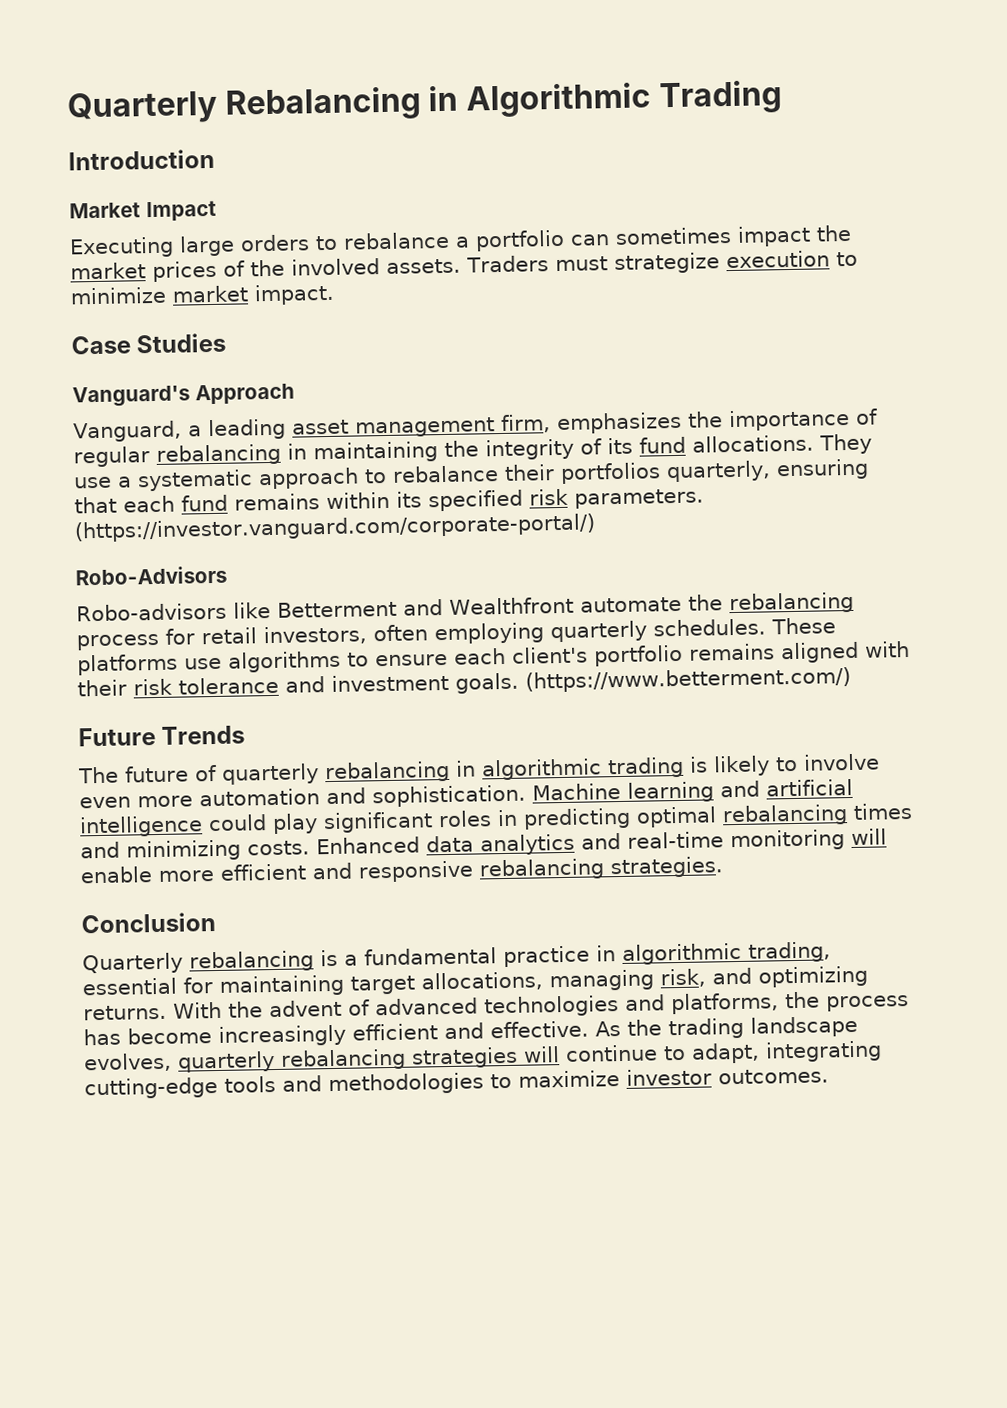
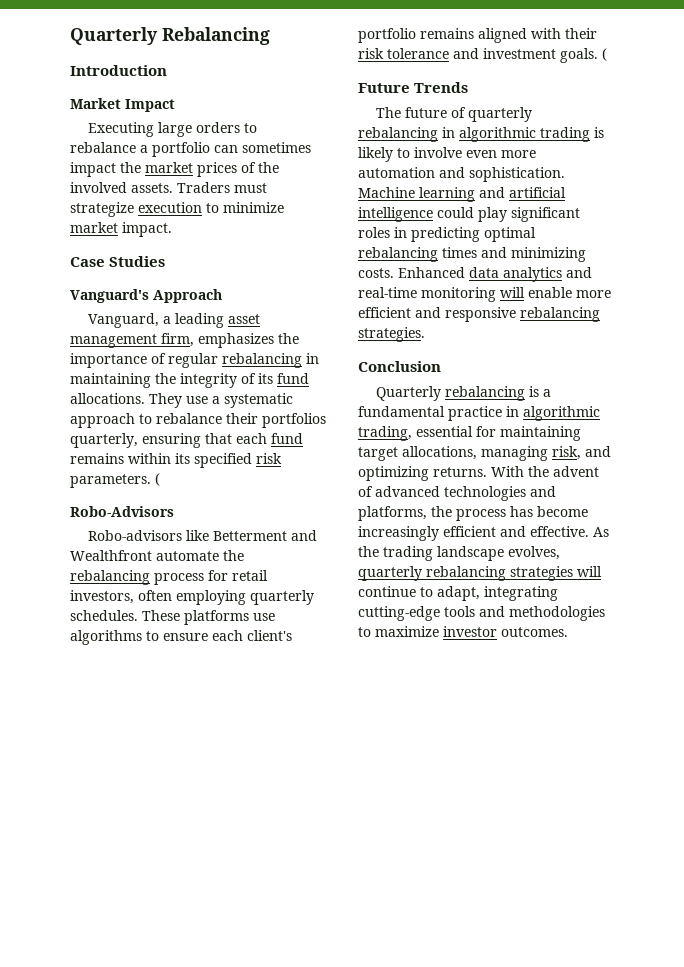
- Quarterly Rebalancing in Algorithmic Trading
+ Quarterly Rebalancing
- They use a systematic approach to rebalance their portfolios quarterly, ensuring that each fund remains within its specified risk parameters. (https://investor.vanguard.com/corporate-portal/)
+ They use a systematic approach to rebalance their portfolios quarterly, ensuring that each fund remains within its specified risk parameters. (
- These platforms use algorithms to ensure each client's portfolio remains aligned with their risk tolerance and investment goals. (https://www.betterment.com/)
+ These platforms use algorithms to ensure each client's portfolio remains aligned with their risk tolerance and investment goals. (

